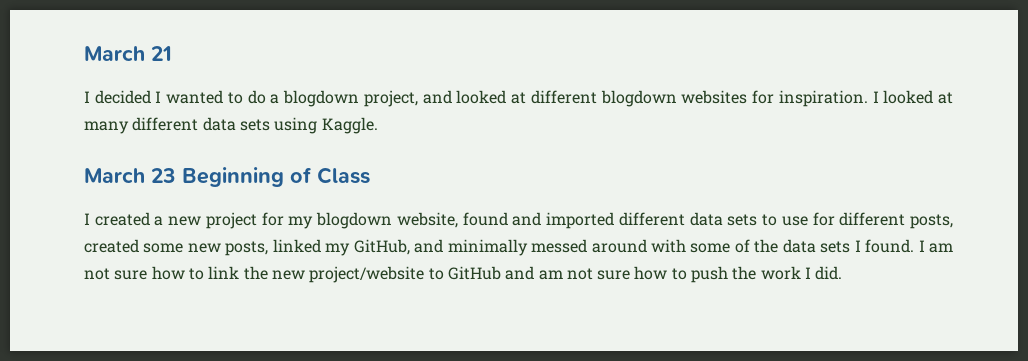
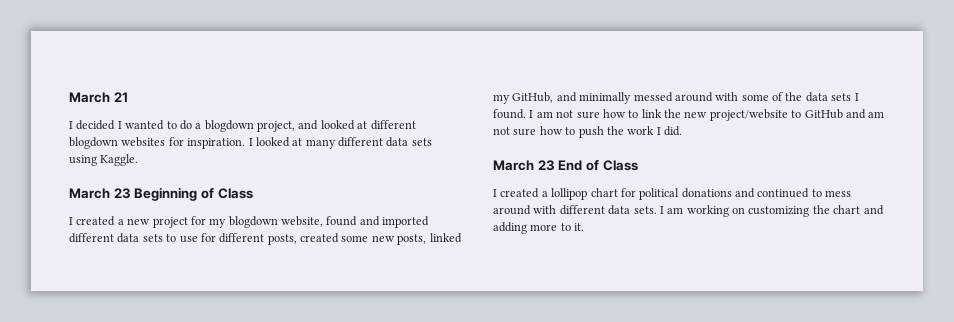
+ March 23 End of Class
+ I created a lollipop chart for political donations and continued to mess around with different data sets. I am working on customizing the chart and adding more to it.

